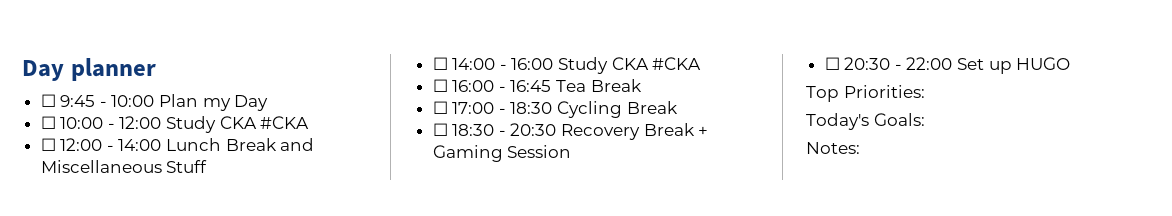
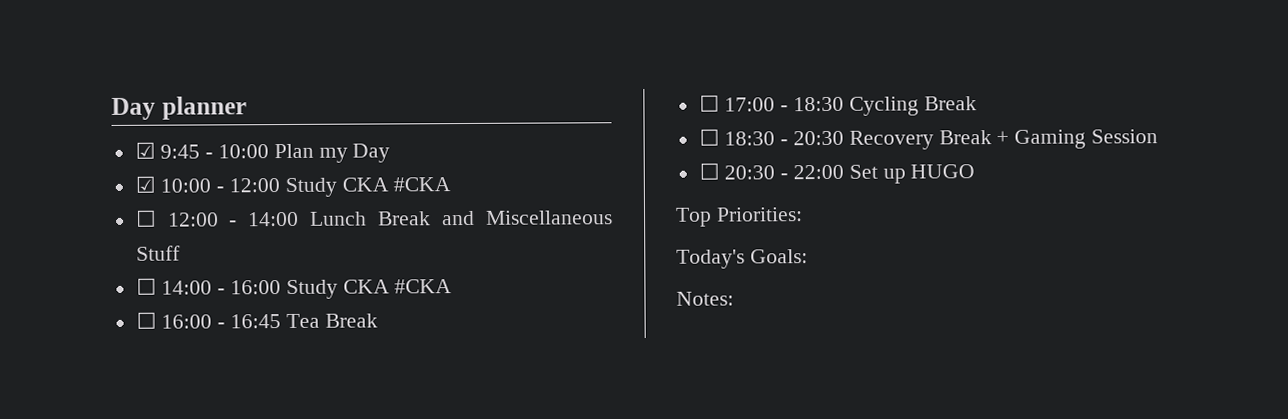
- ☐ 9:45 - 10:00 Plan my Day
+ ☑ 9:45 - 10:00 Plan my Day
- ☐ 10:00 - 12:00 Study CKA #CKA
+ ☑ 10:00 - 12:00 Study CKA #CKA

